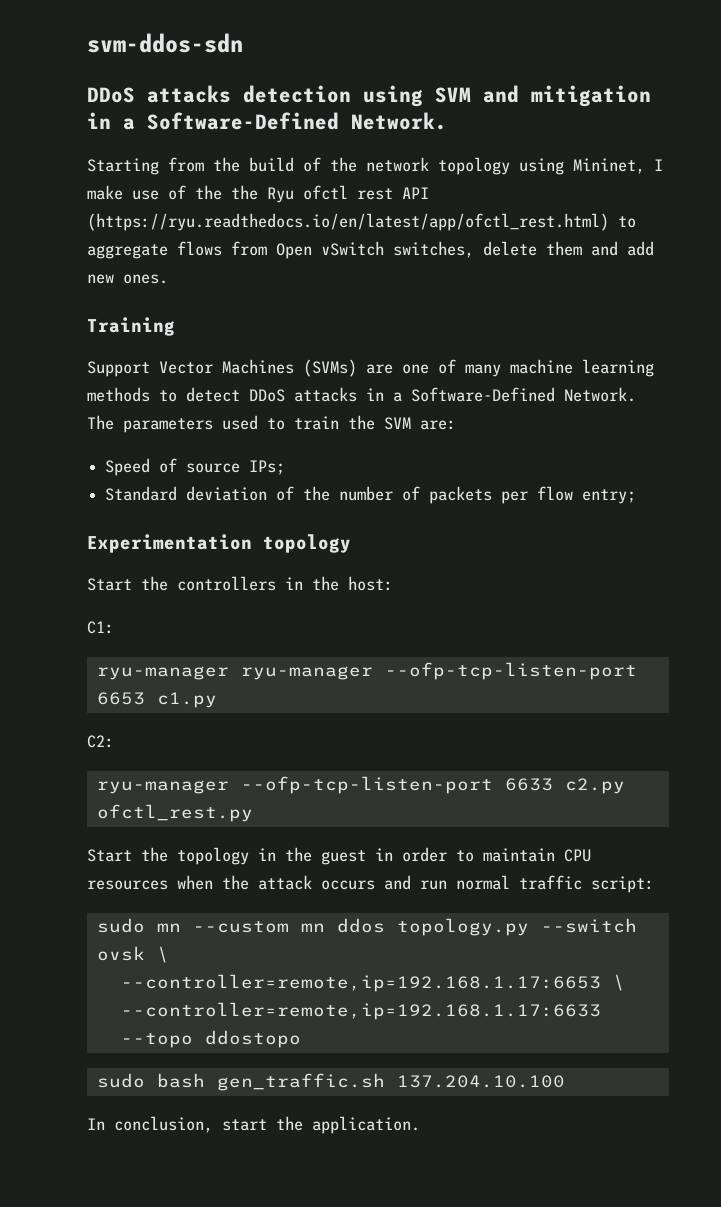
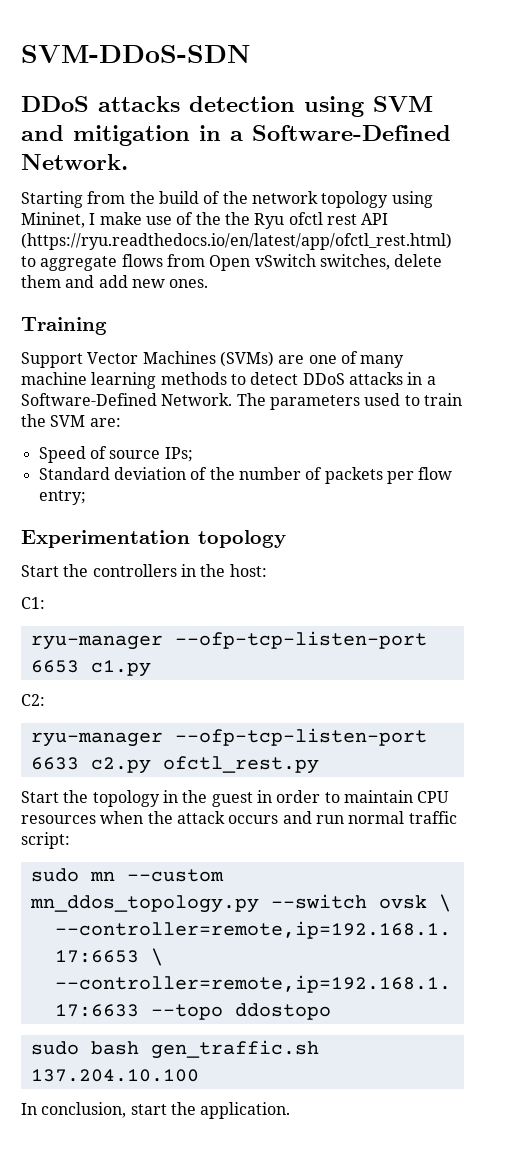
- svm-ddos-sdn
+ SVM-DDoS-SDN
- ryu-manager ryu-manager --ofp-tcp-listen-port 6653 c1.py
+ ryu-manager --ofp-tcp-listen-port 6653 c1.py
- sudo mn --custom mn ddos topology.py --switch ovsk \
+ sudo mn --custom mn_ddos_topology.py --switch ovsk \

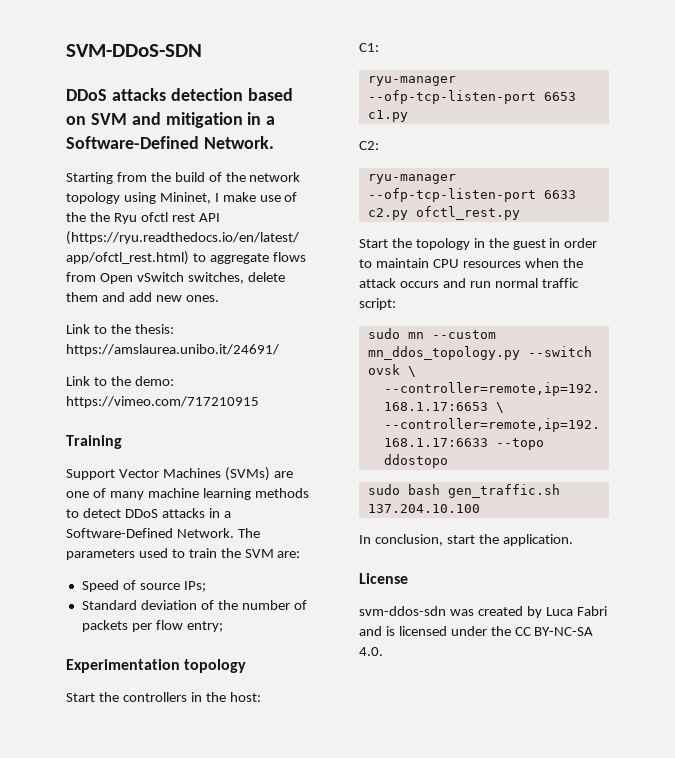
- DDoS attacks detection using SVM and mitigation in a Software-Defined Network.
+ DDoS attacks detection based on SVM and mitigation in a Software-Defined Network.
+ Link to the thesis: https://amslaurea.unibo.it/24691/
+ Link to the demo: https://vimeo.com/717210915
+ License
+ svm-ddos-sdn was created by Luca Fabri and is licensed under the CC BY-NC-SA 4.0.

